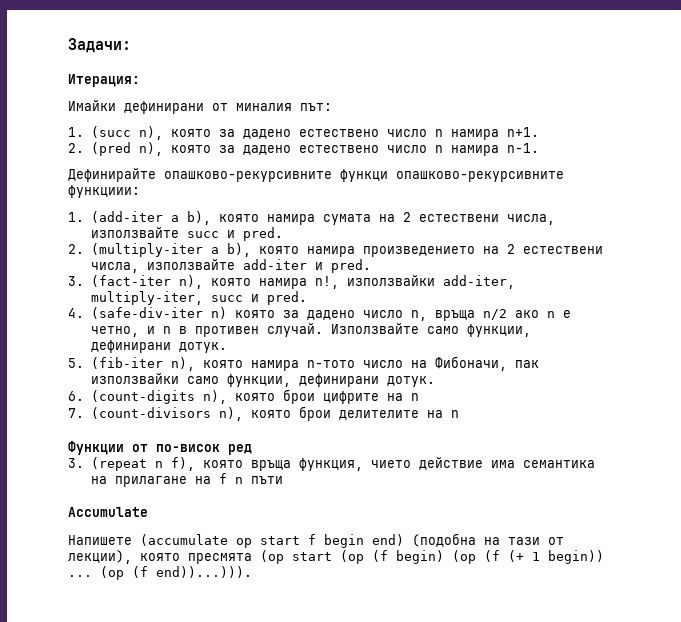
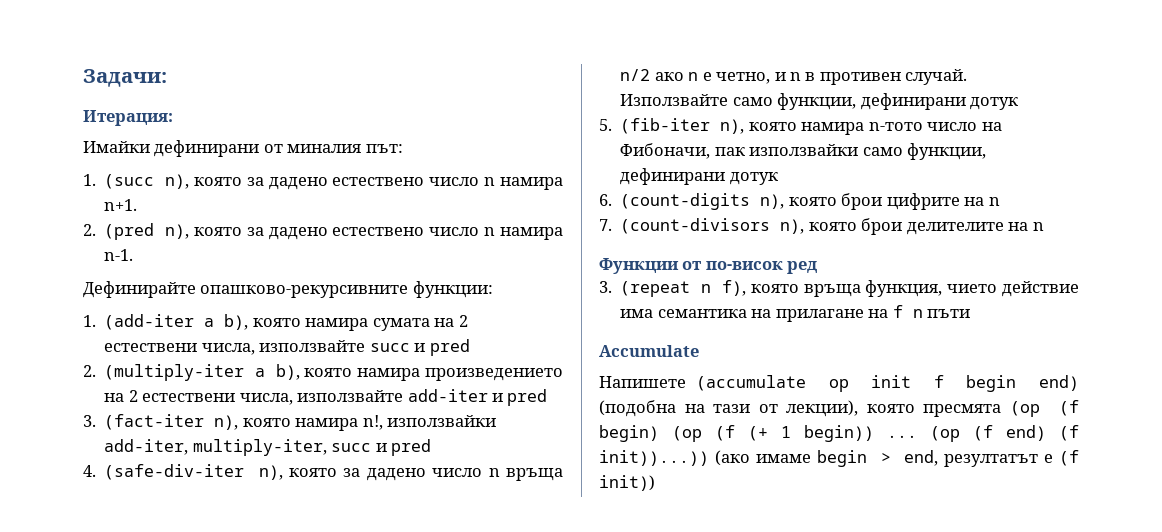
- Дефинирайте опашково-рекурсивните функци опашково-рекурсивните функциии:
+ Дефинирайте опашково-рекурсивните функции:
- 1. (add-iter a b), която намира сумата на 2 естествени числа, използвайте succ и pred.
+ 1. (add-iter a b), която намира сумата на 2 естествени числа, използвайте succ и pred
- 2. (multiply-iter a b), която намира произведението на 2 естествени числа, използвайте add-iter и pred.
+ 2. (multiply-iter a b), която намира произведението на 2 естествени числа, използвайте add-iter и pred
- 3. (fact-iter n), която намира n!, използвайки add-iter, multiply-iter, succ и pred.
+ 3. (fact-iter n), която намира n!, използвайки add-iter, multiply-iter, succ и pred
- 4. (safe-div-iter n) която за дадено число n, връща n/2 ако n е четно, и n в противен случай.
+ 4. (safe-div-iter n), която за дадено число n връща n/2 ако n е четно, и n в противен случай.
- Използвайте само функции, дефинирани дотук.
+ Използвайте само функции, дефинирани дотук
- 5. (fib-iter n), която намира n-тото число на Фибоначи, пак използвайки само функции, дефинирани дотук.
+ 5. (fib-iter n), която намира n-тото число на Фибоначи, пак използвайки само функции, дефинирани дотук
- Напишете (accumulate op start f begin end) (подобна на тази от лекции), която пресмята (op start (op (f begin) (op (f (+ 1 begin)) ...
+ Напишете (accumulate op init f begin end) (подобна на тази от лекции), която пресмята (op (f begin) (op (f (+ 1 begin)) ...
- (op (f end))...))).
+ (op (f end) (f init))...)) (ако имаме begin > end, резултатът е (f init))

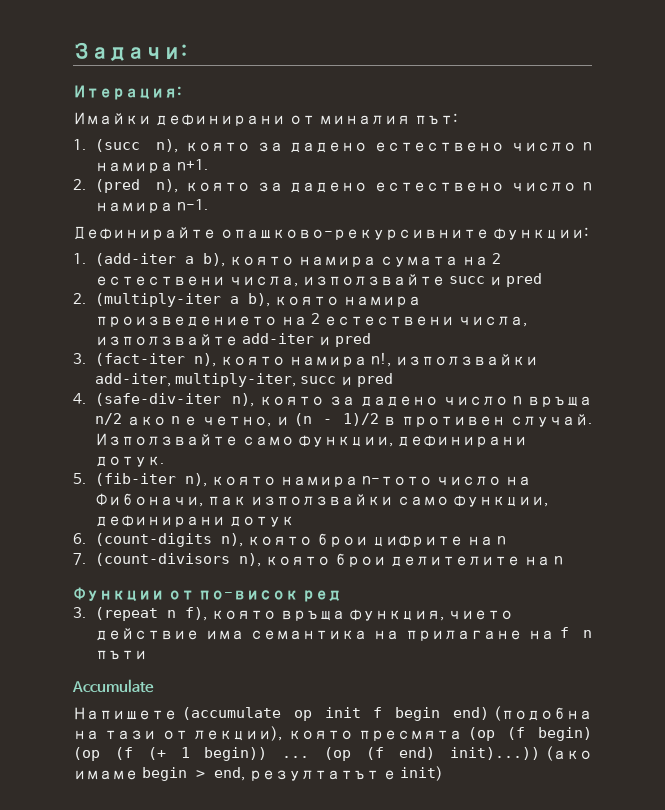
- 4. (safe-div-iter n), която за дадено число n връща n/2 ако n е четно, и n в противен случай.
+ 4. (safe-div-iter n), която за дадено число n връща n/2 ако n е четно, и (n - 1)/2 в противен случай.
- Използвайте само функции, дефинирани дотук
+ Използвайте само функции, дефинирани дотук.
- (op (f end) (f init))...))
+ (op (f end) init)...))
- (ако имаме begin > end, резултатът е (f init))
+ (ако имаме begin > end, резултатът е init)

